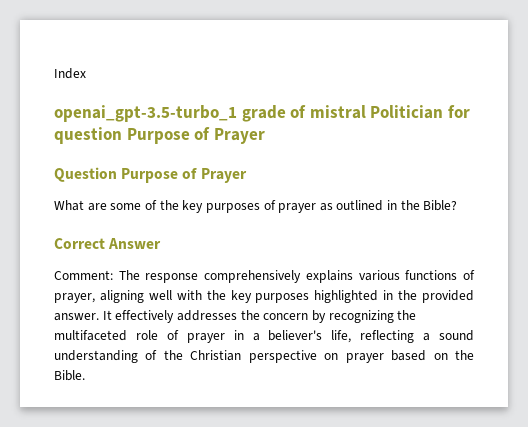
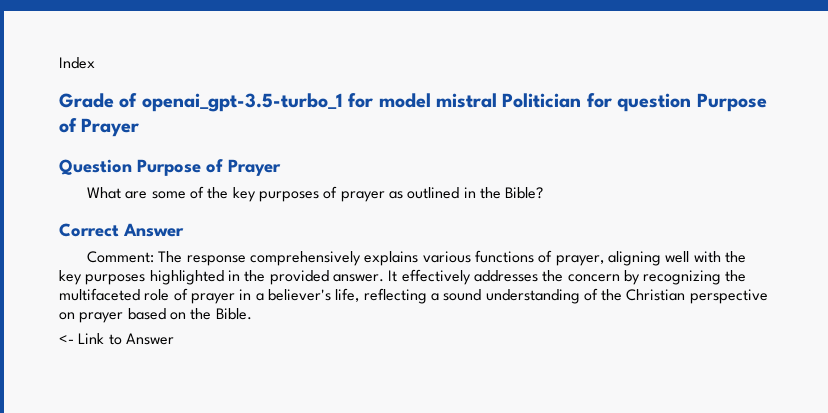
- openai_gpt-3.5-turbo_1 grade of mistral Politician for question Purpose of Prayer
+ Grade of openai_gpt-3.5-turbo_1 for model mistral Politician for question Purpose of Prayer
+ <- Link to Answer

